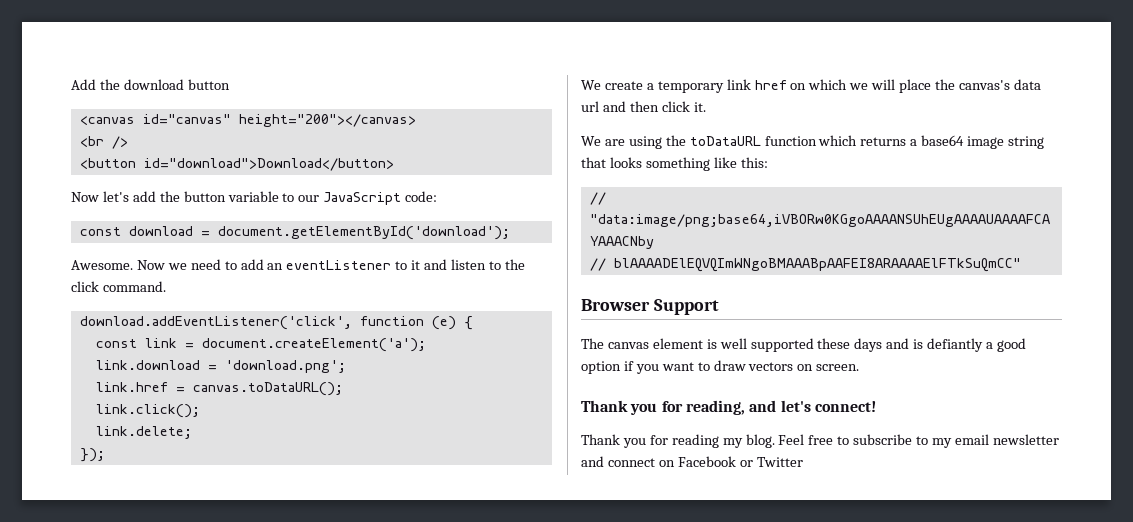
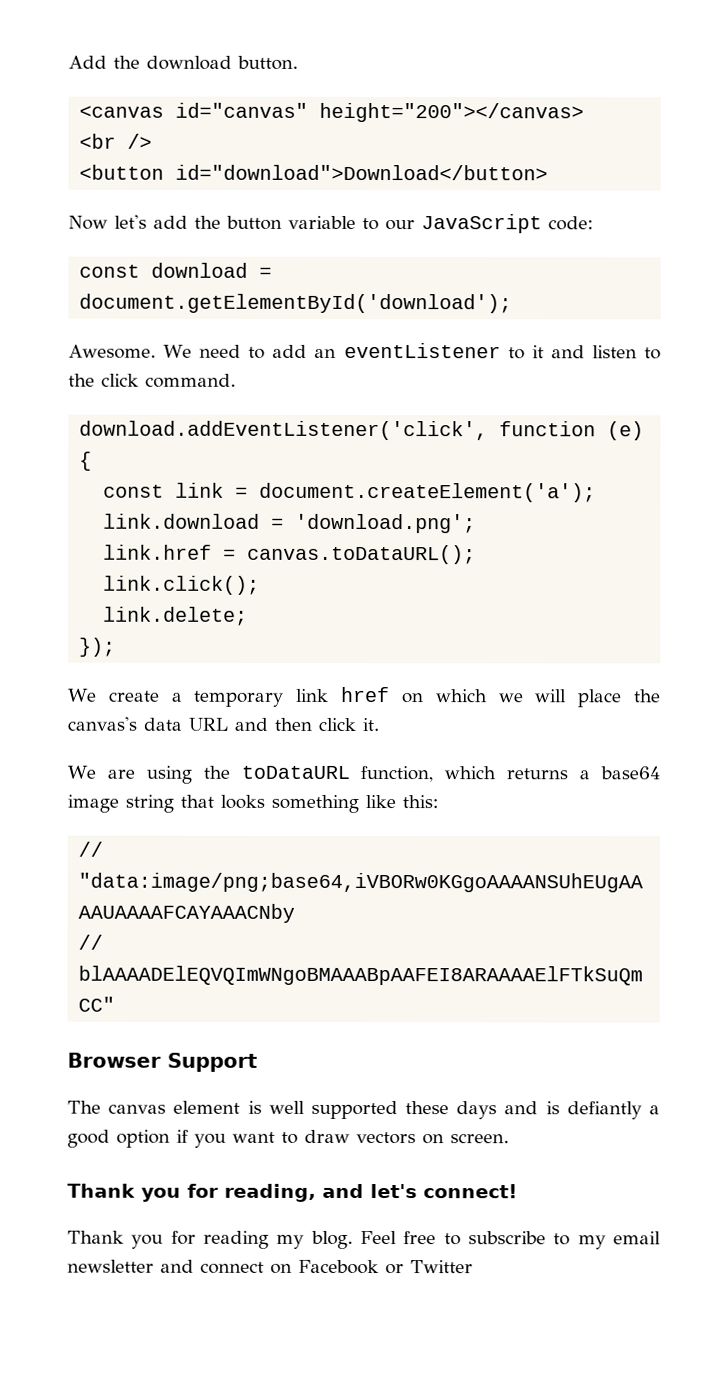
- Add the download button
+ Add the download button.
- Now we need to add an eventListener to it and listen to the click command.
+ We need to add an eventListener to it and listen to the click command.
- We create a temporary link href on which we will place the canvas's data url and then click it.
+ We create a temporary link href on which we will place the canvas's data URL and then click it.
- We are using the toDataURL function which returns a base64 image string that looks something like this:
+ We are using the toDataURL function, which returns a base64 image string that looks something like this:

